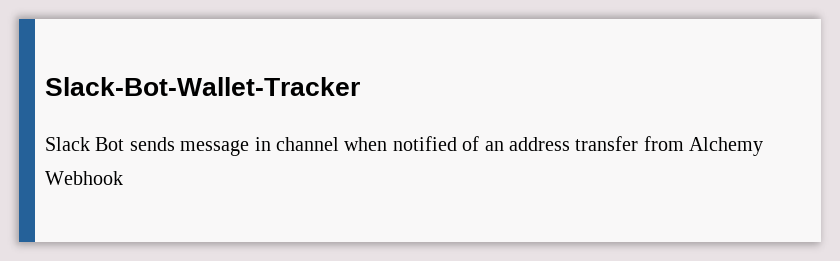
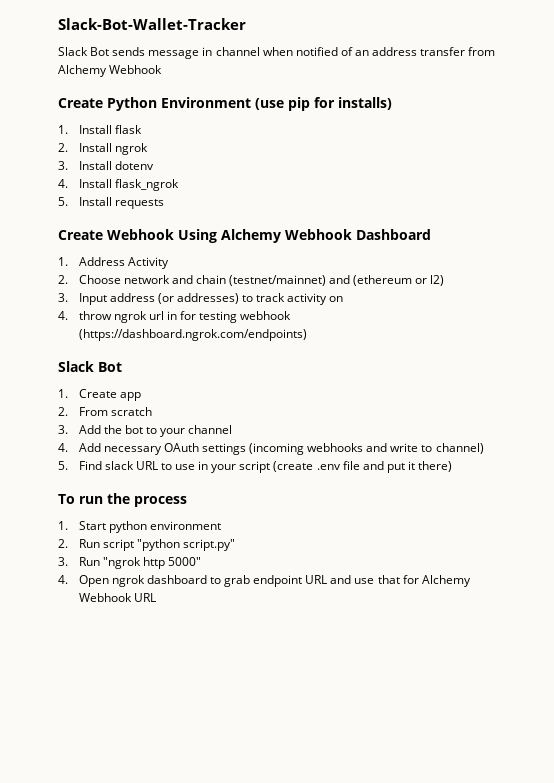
+ Create Python Environment (use pip for installs)
+ 1. Install flask
+ 2. Install ngrok
+ 3. Install dotenv
+ 4. Install flask_ngrok
+ 5. Install requests
+ Create Webhook Using Alchemy Webhook Dashboard
+ 1. Address Activity
+ 2. Choose network and chain (testnet/mainnet) and (ethereum or l2)
+ 3. Input address (or addresses) to track activity on
+ 4. throw ngrok url in for testing webhook (https://dashboard.ngrok.com/endpoints)
+ Slack Bot
+ 1. Create app
+ 2. From scratch
+ 3. Add the bot to your channel
+ 4. Add necessary OAuth settings (incoming webhooks and write to channel)
+ 5. Find slack URL to use in your script (create .env file and put it there)
+ To run the process
+ 1. Start python environment
+ 2. Run script "python script.py"
+ 3. Run "ngrok http 5000"
+ 4. Open ngrok dashboard to grab endpoint URL and use that for Alchemy Webhook URL

